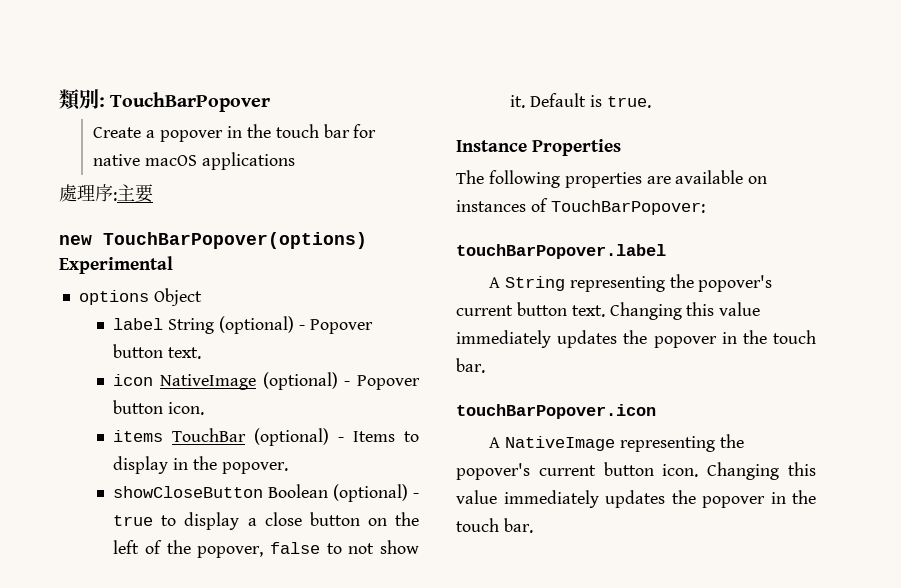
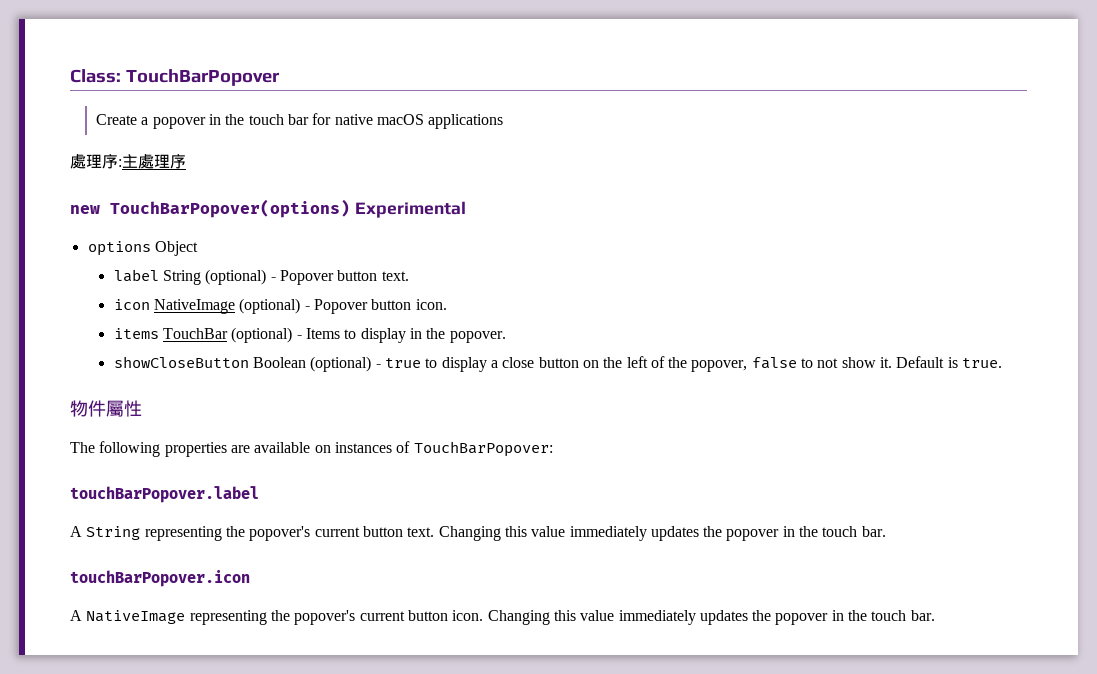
- 類別: TouchBarPopover
+ Class: TouchBarPopover
- 處理序:主要
+ 處理序:主處理序
- Instance Properties
+ 物件屬性

